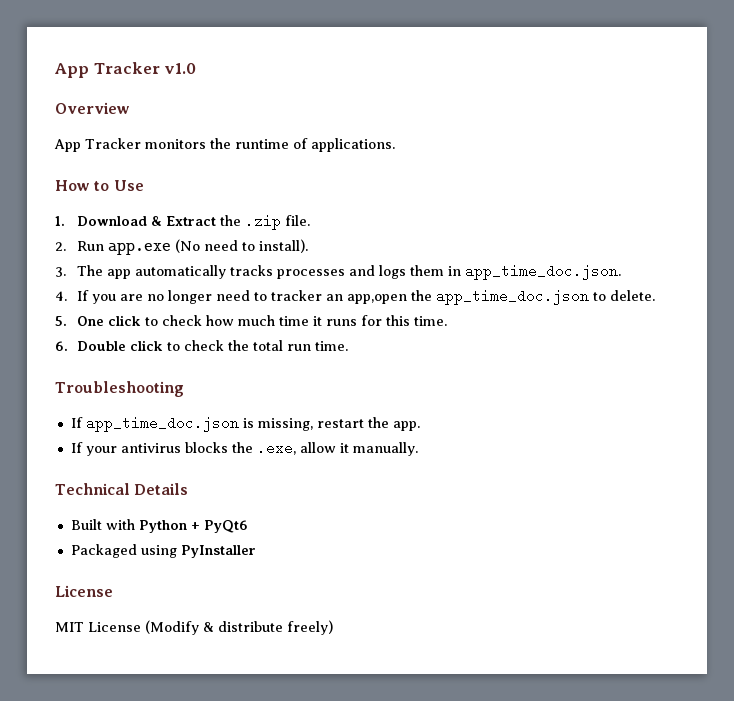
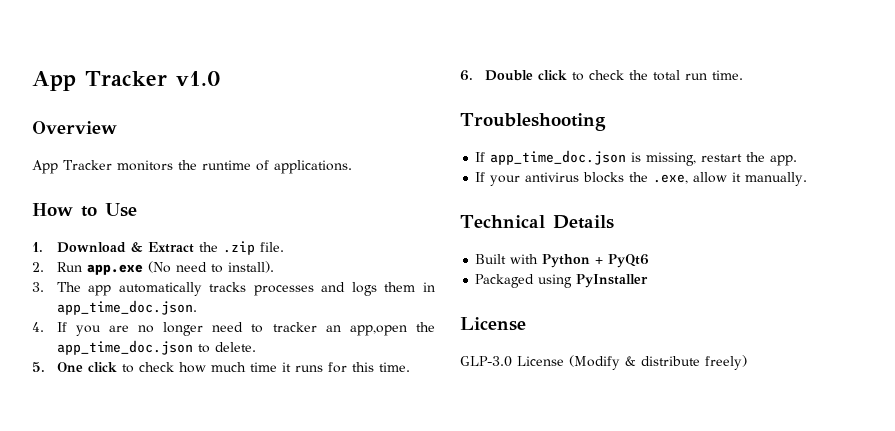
- MIT License (Modify & distribute freely)
+ GLP-3.0 License (Modify & distribute freely)

